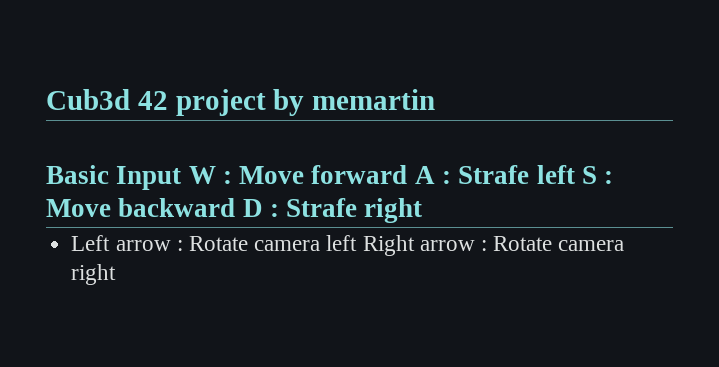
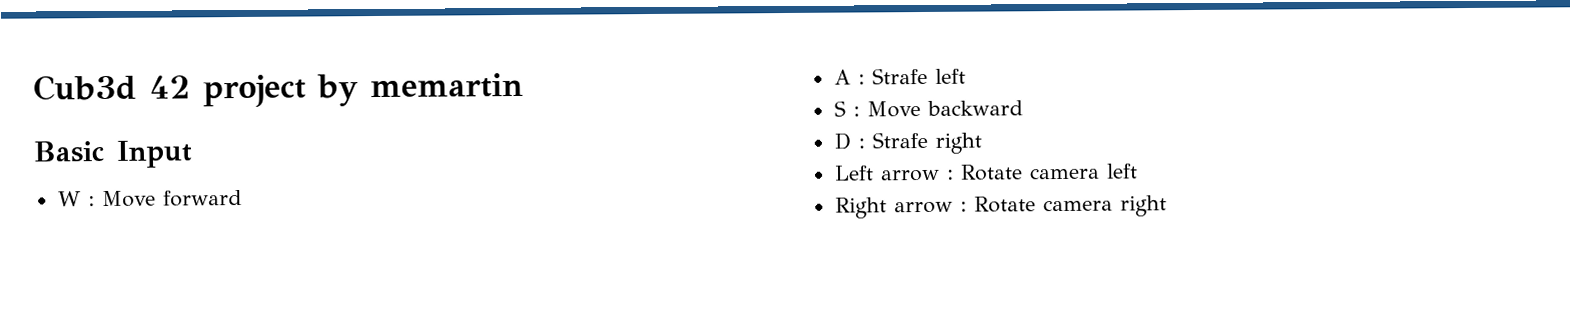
- Basic Input W : Move forward A : Strafe left S : Move backward D : Strafe right
+ Basic Input
+ W : Move forward
+ A : Strafe left
+ S : Move backward
+ D : Strafe right
- Left arrow : Rotate camera left Right arrow : Rotate camera right
+ Left arrow : Rotate camera left
+ Right arrow : Rotate camera right

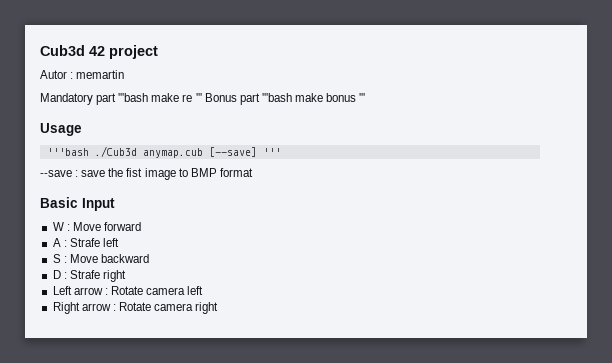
- Cub3d 42 project by memartin
+ Cub3d 42 project
+ Autor : memartin
+ Mandatory part '''bash make re ''' Bonus part '''bash make bonus '''
+ Usage
+ '''bash ./Cub3d anymap.cub [--save] '''
+ --save : save the fist image to BMP format

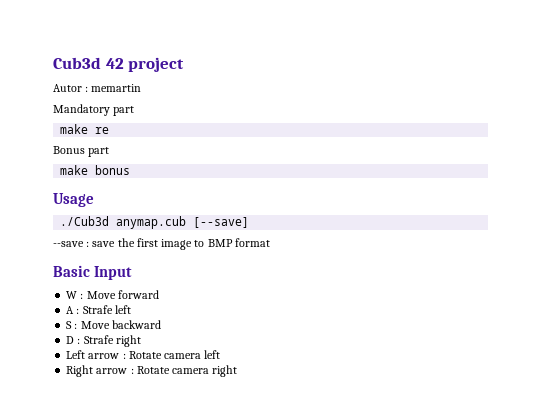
- Mandatory part '''bash make re ''' Bonus part '''bash make bonus '''
+ Mandatory part
+ make re
+ Bonus part
+ make bonus
- '''bash ./Cub3d anymap.cub [--save] '''
+ ./Cub3d anymap.cub [--save]
- --save : save the fist image to BMP format
+ --save : save the first image to BMP format

